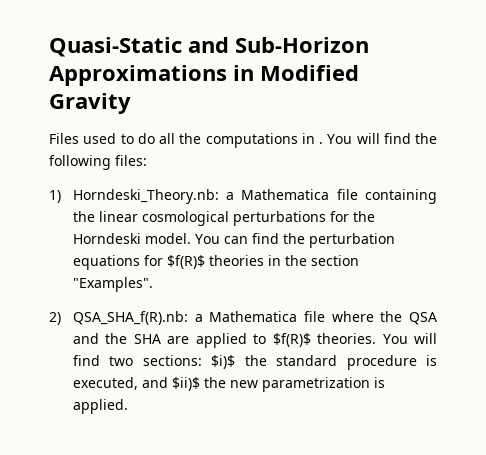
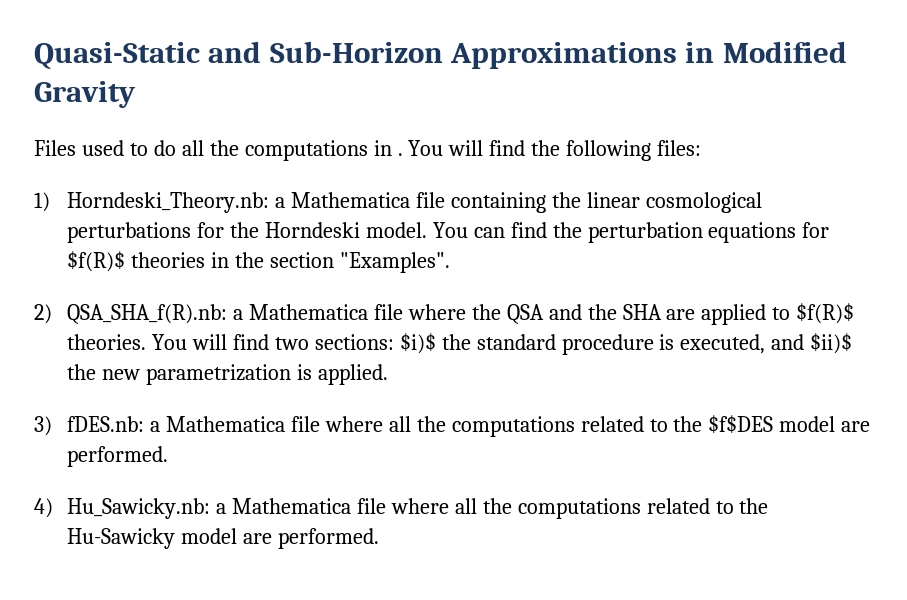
+ 3) fDES.nb: a Mathematica file where all the computations related to the $f$DES model are performed.
+ 4) Hu_Sawicky.nb: a Mathematica file where all the computations related to the Hu-Sawicky model are performed.

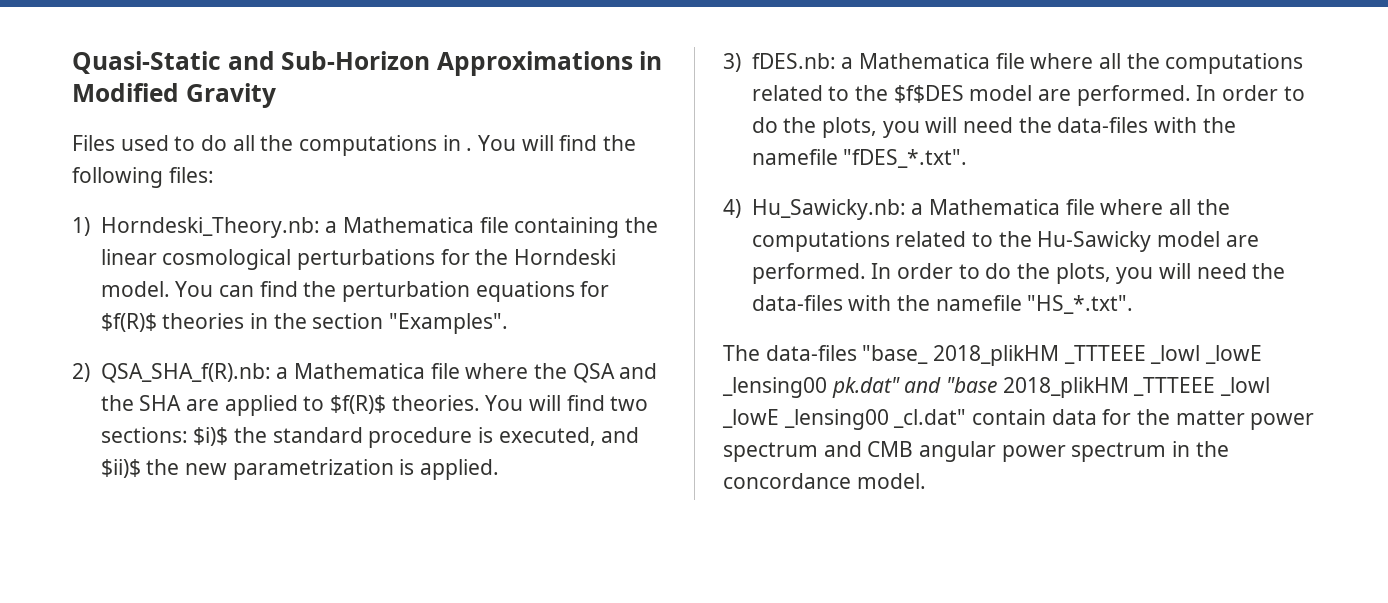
+ In order to do the plots, you will need the data-files with the namefile "fDES_*.txt".
+ In order to do the plots, you will need the data-files with the namefile "HS_*.txt".
+ The data-files "base_ 2018_plikHM _TTTEEE _lowl _lowE _lensing00 pk.dat" and "base 2018_plikHM _TTTEEE _lowl _lowE _lensing00 _cl.dat" contain data for the matter power spectrum and CMB angular power spectrum in the concordance model.

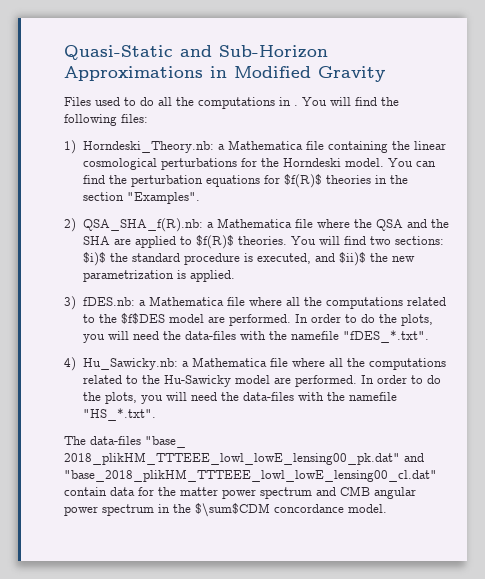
- The data-files "base_ 2018_plikHM _TTTEEE _lowl _lowE _lensing00 pk.dat" and "base 2018_plikHM _TTTEEE _lowl _lowE _lensing00 _cl.dat" contain data for the matter power spectrum and CMB angular power spectrum in the concordance model.
+ The data-files "base_ 2018_plikHM_TTTEEE_lowl_lowE_lensing00_pk.dat" and "base_2018_plikHM_TTTEEE_lowl_lowE_lensing00_cl.dat" contain data for the matter power spectrum and CMB angular power spectrum in the $\sum$CDM concordance model.

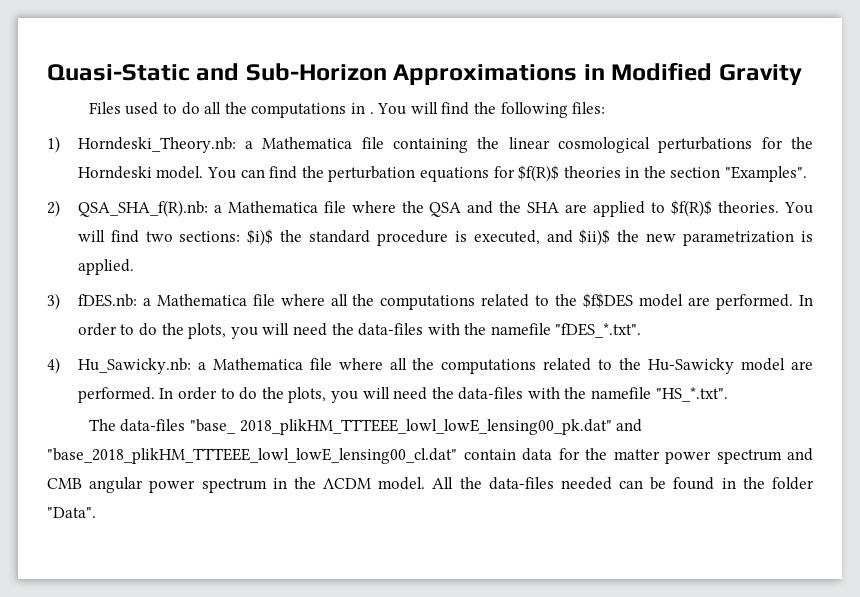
- The data-files "base_ 2018_plikHM_TTTEEE_lowl_lowE_lensing00_pk.dat" and "base_2018_plikHM_TTTEEE_lowl_lowE_lensing00_cl.dat" contain data for the matter power spectrum and CMB angular power spectrum in the $\sum$CDM concordance model.
+ The data-files "base_ 2018_plikHM_TTTEEE_lowl_lowE_lensing00_pk.dat" and "base_2018_plikHM_TTTEEE_lowl_lowE_lensing00_cl.dat" contain data for the matter power spectrum and CMB angular power spectrum in the ΛCDM model. All the data-files needed can be found in the folder "Data".

